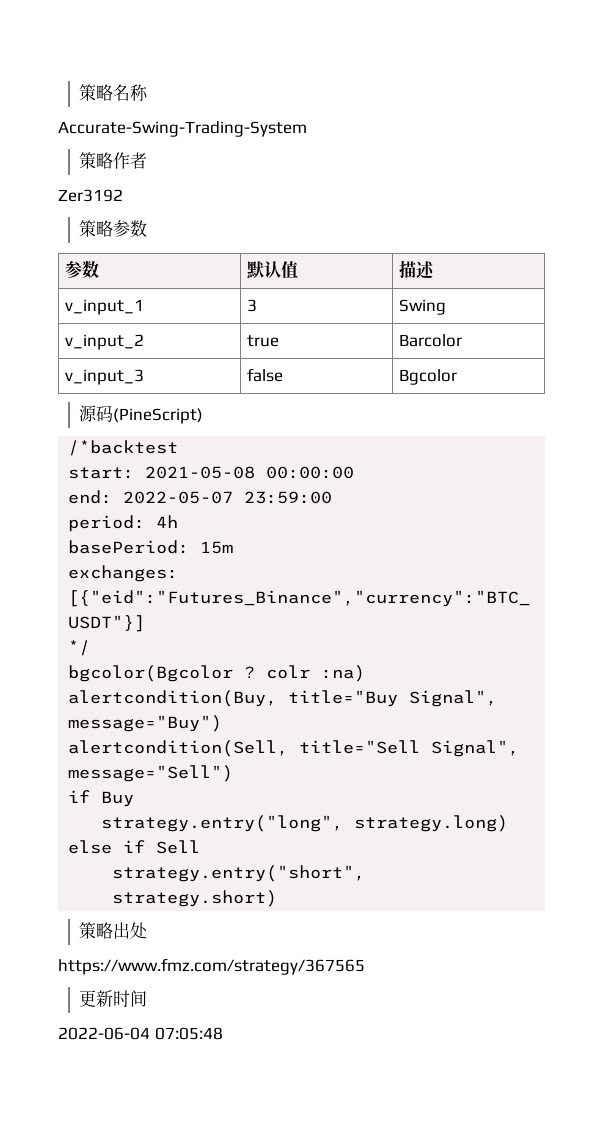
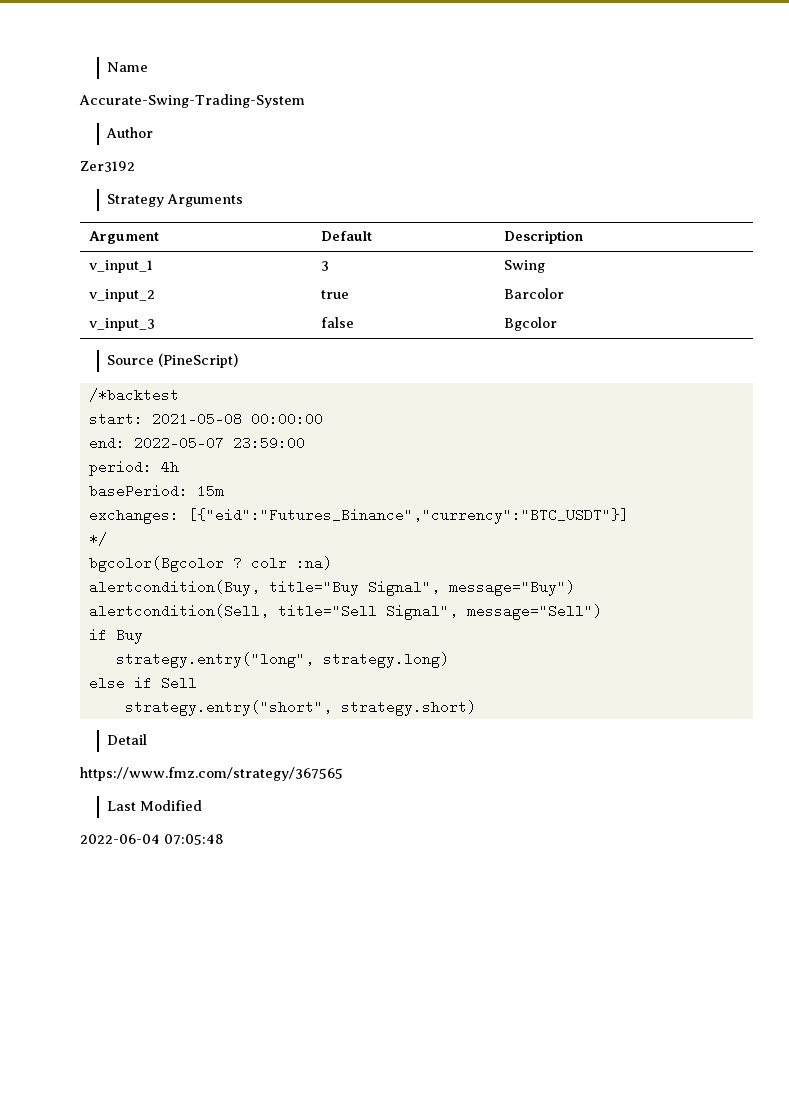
- 策略名称
+ Name
- 策略作者
+ Author
- 策略参数
- 参数 | 默认值 | 描述
+ Strategy Arguments
+ Argument | Default | Description
- 源码(PineScript)
+ Source (PineScript)
- 策略出处
+ Detail
- 更新时间
+ Last Modified

